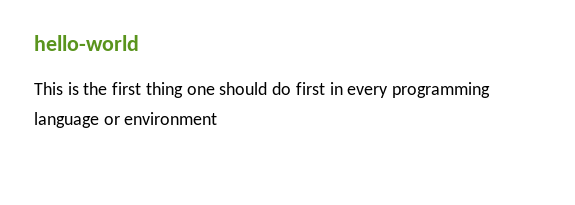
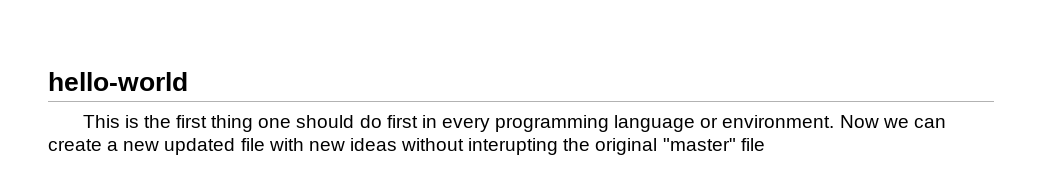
- This is the first thing one should do first in every programming language or environment
+ This is the first thing one should do first in every programming language or environment. Now we can create a new updated file with new ideas without interupting the original "master" file

